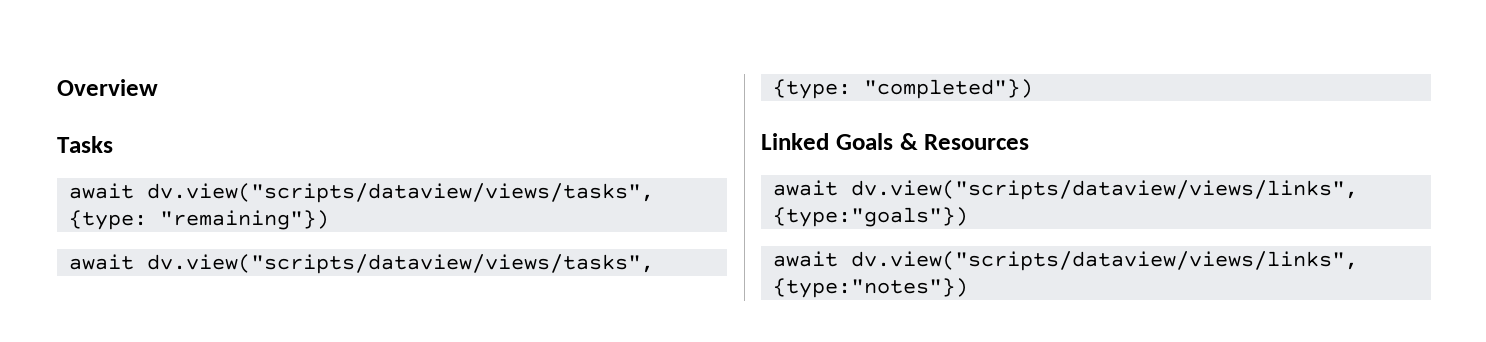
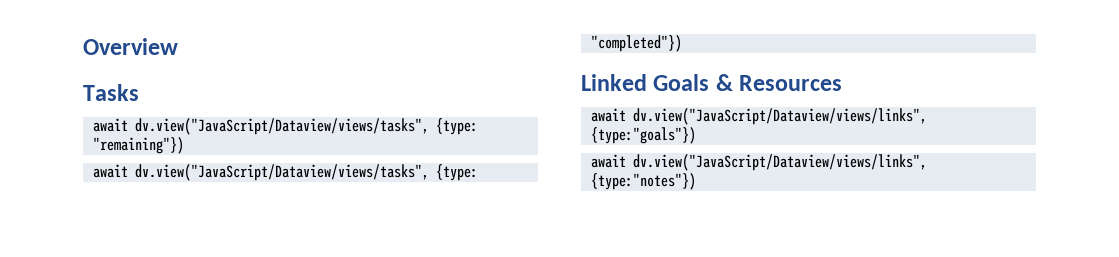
- await dv.view("scripts/dataview/views/tasks", {type: "remaining"})
+ await dv.view("JavaScript/Dataview/views/tasks", {type: "remaining"})
- await dv.view("scripts/dataview/views/tasks", {type: "completed"})
+ await dv.view("JavaScript/Dataview/views/tasks", {type: "completed"})
- await dv.view("scripts/dataview/views/links", {type:"goals"})
+ await dv.view("JavaScript/Dataview/views/links", {type:"goals"})
- await dv.view("scripts/dataview/views/links", {type:"notes"})
+ await dv.view("JavaScript/Dataview/views/links", {type:"notes"})

